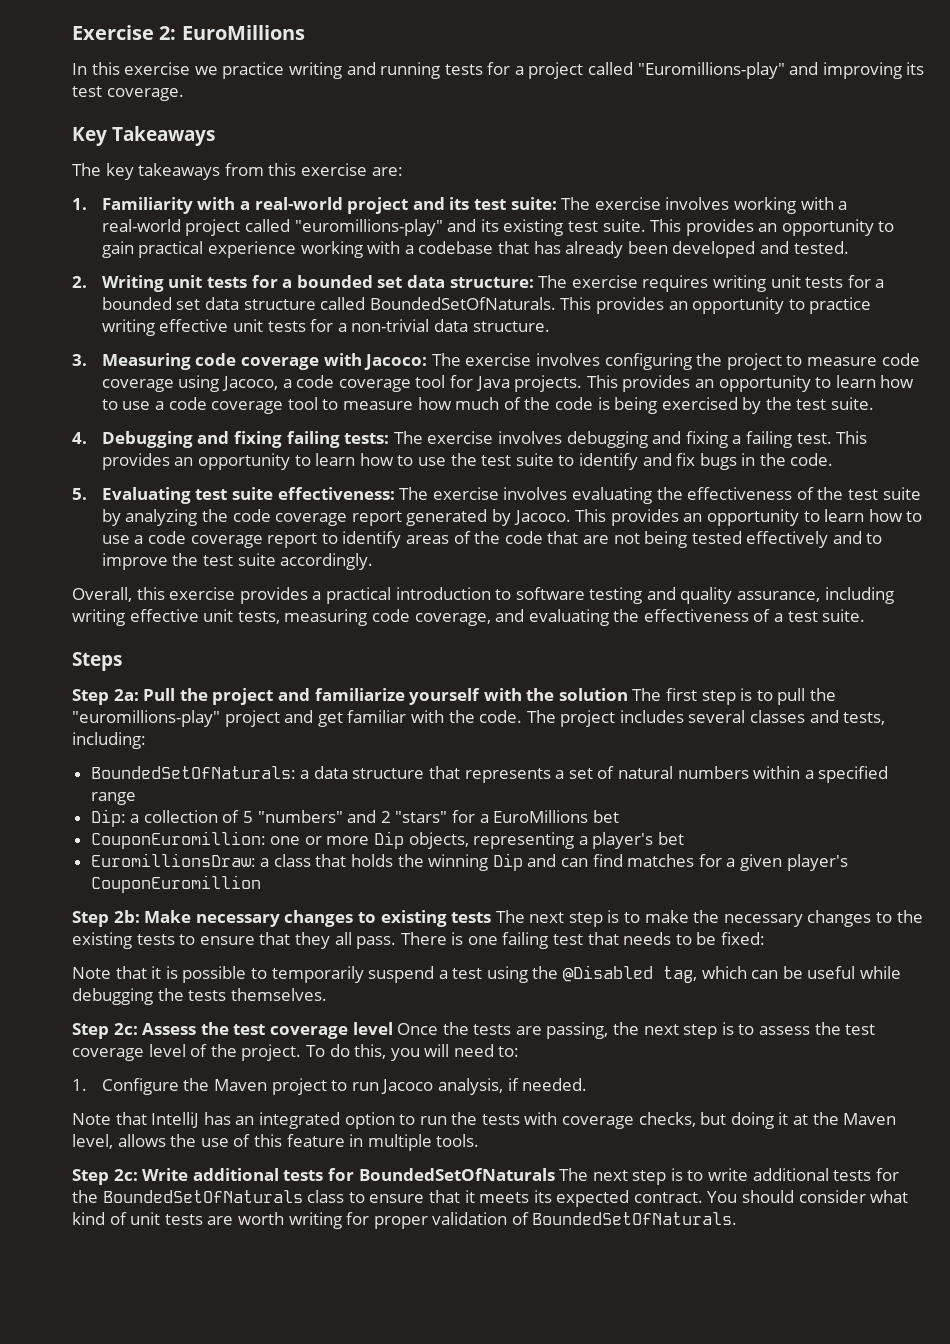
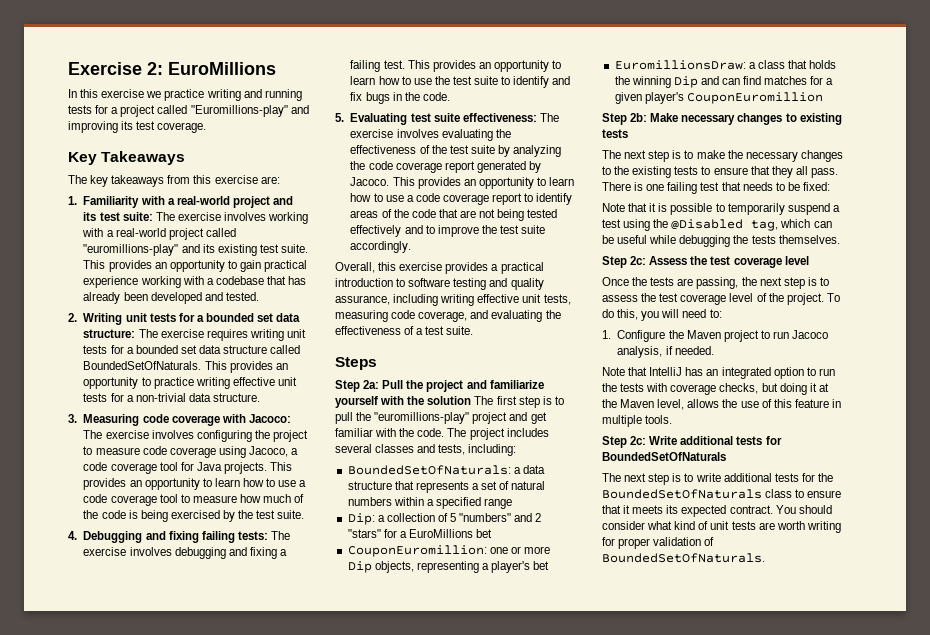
- Step 2b: Make necessary changes to existing tests The next step is to make the necessary changes to the existing tests to ensure that they all pass.
+ Step 2b: Make necessary changes to existing tests
+ The next step is to make the necessary changes to the existing tests to ensure that they all pass.
- Step 2c: Assess the test coverage level Once the tests are passing, the next step is to assess the test coverage level of the project.
+ Step 2c: Assess the test coverage level
+ Once the tests are passing, the next step is to assess the test coverage level of the project.
- Step 2c: Write additional tests for BoundedSetOfNaturals The next step is to write additional tests for the BoundedSetOfNaturals class to ensure that it meets its expected contract.
+ Step 2c: Write additional tests for BoundedSetOfNaturals
+ The next step is to write additional tests for the BoundedSetOfNaturals class to ensure that it meets its expected contract.

